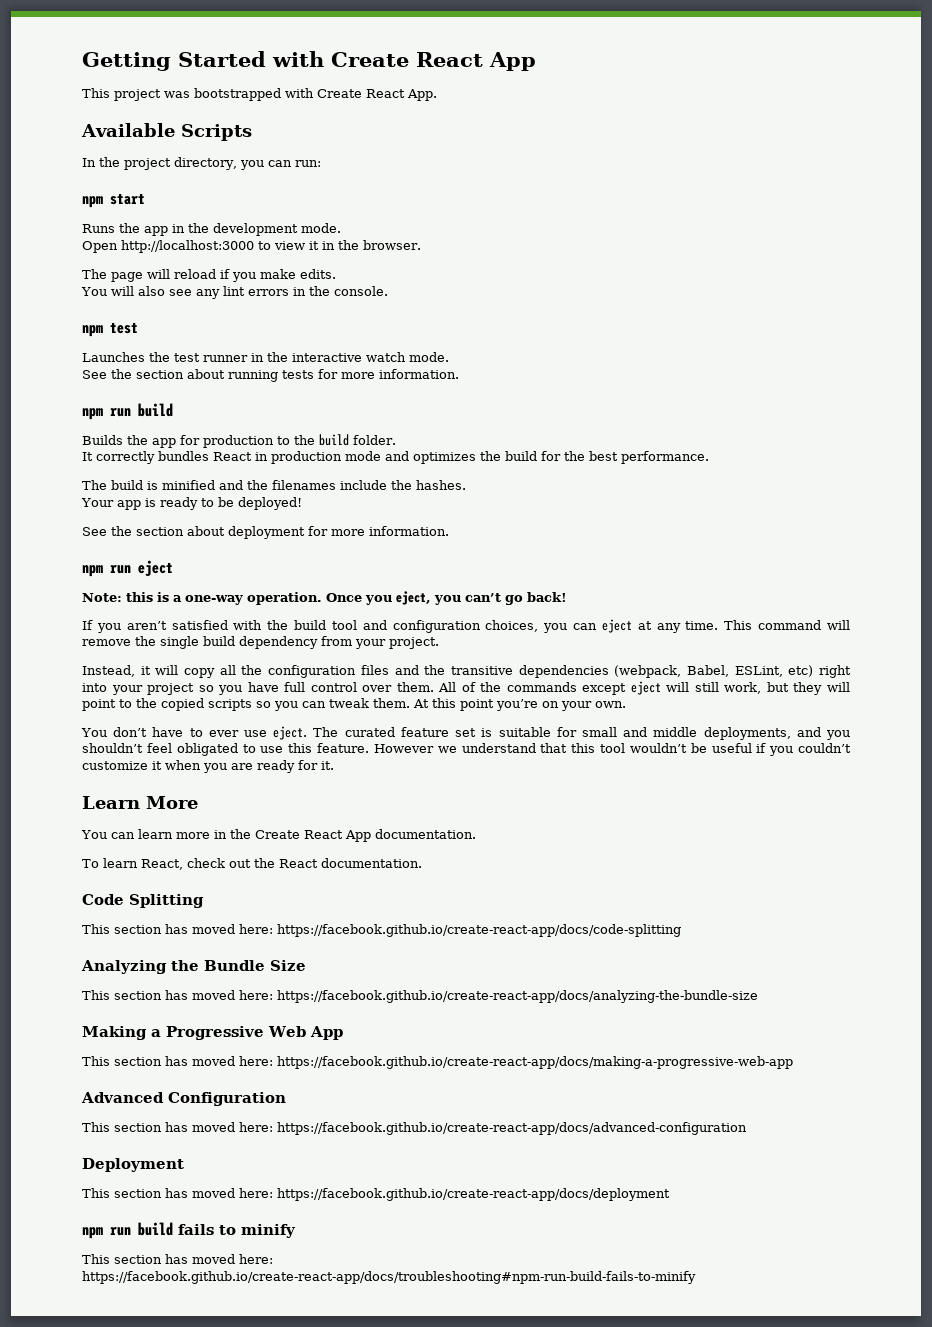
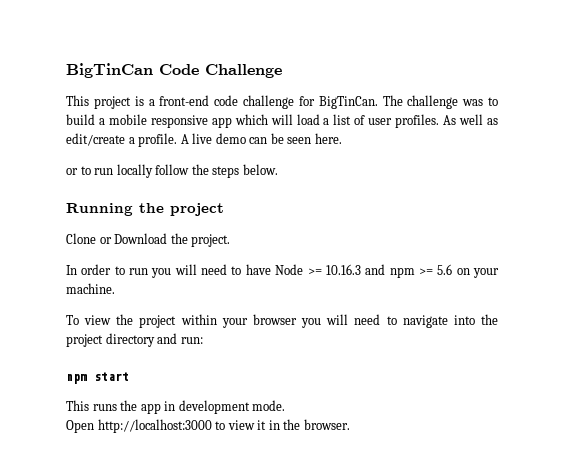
- Getting Started with Create React App
- This project was bootstrapped with Create React App.
- Available Scripts
- In the project directory, you can run:
+ BigTinCan Code Challenge
+ This project is a front-end code challenge for BigTinCan. The challenge was to build a mobile responsive app which will load a list of user profiles. As well as edit/create a profile. A live demo can be seen here.
+ or to run locally follow the steps below.
+ Running the project
+ Clone or Download the project.
+ In order to run you will need to have Node >= 10.16.3 and npm >= 5.6 on your machine.
+ To view the project within your browser you will need to navigate into the project directory and run:
- Runs the app in the development mode.
+ This runs the app in development mode.
- The page will reload if you make edits.
- You will also see any lint errors in the console.
- npm test
- Launches the test runner in the interactive watch mode.
- See the section about running tests for more information.
- npm run build
- Builds the app for production to the build folder.
- It correctly bundles React in production mode and optimizes the build for the best performance.
- The build is minified and the filenames include the hashes.
- Your app is ready to be deployed!
- See the section about deployment for more information.
- npm run eject
- Note: this is a one-way operation. Once you eject, you can’t go back!
- If you aren’t satisfied with the build tool and configuration choices, you can eject at any time. This command will remove the single build dependency from your project.
- Instead, it will copy all the configuration files and the transitive dependencies (webpack, Babel, ESLint, etc) right into your project so you have full control over them. All of the commands except eject will still work, but they will point to the copied scripts so you can tweak them. At this point you’re on your own.
- You don’t have to ever use eject. The curated feature set is suitable for small and middle deployments, and you shouldn’t feel obligated to use this feature. However we understand that this tool wouldn’t be useful if you couldn’t customize it when you are ready for it.
- Learn More
- You can learn more in the Create React App documentation.
- To learn React, check out the React documentation.
- Code Splitting
- This section has moved here: https://facebook.github.io/create-react-app/docs/code-splitting
- Analyzing the Bundle Size
- This section has moved here: https://facebook.github.io/create-react-app/docs/analyzing-the-bundle-size
- Making a Progressive Web App
- This section has moved here: https://facebook.github.io/create-react-app/docs/making-a-progressive-web-app
- Advanced Configuration
- This section has moved here: https://facebook.github.io/create-react-app/docs/advanced-configuration
- Deployment
- This section has moved here: https://facebook.github.io/create-react-app/docs/deployment
- npm run build fails to minify
- This section has moved here: https://facebook.github.io/create-react-app/docs/troubleshooting#npm-run-build-fails-to-minify

